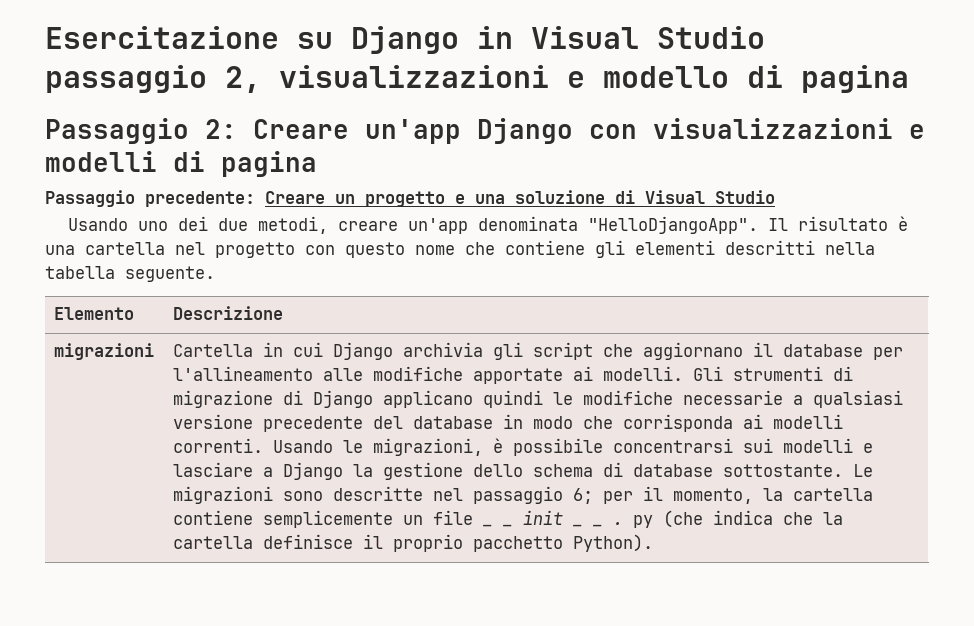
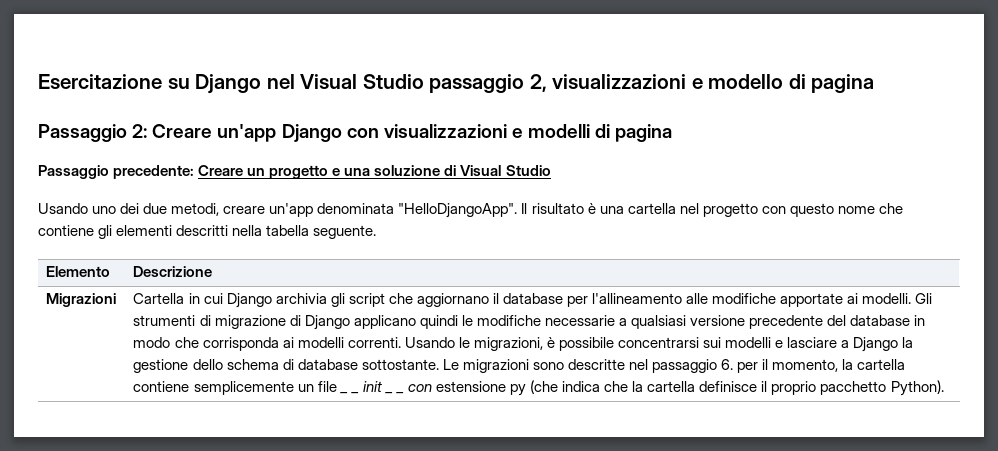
- Esercitazione su Django in Visual Studio passaggio 2, visualizzazioni e modello di pagina
+ Esercitazione su Django nel Visual Studio passaggio 2, visualizzazioni e modello di pagina
  Elemento | Descrizione
- migrazioni
+ Migrazioni
- Le migrazioni sono descritte nel passaggio 6; per il momento, la cartella contiene semplicemente un file _ _ init _ _ . py (che indica che la cartella definisce il proprio pacchetto Python).
+ Le migrazioni sono descritte nel passaggio 6. per il momento, la cartella contiene semplicemente un file _ _ init _ _ con estensione py (che indica che la cartella definisce il proprio pacchetto Python).

